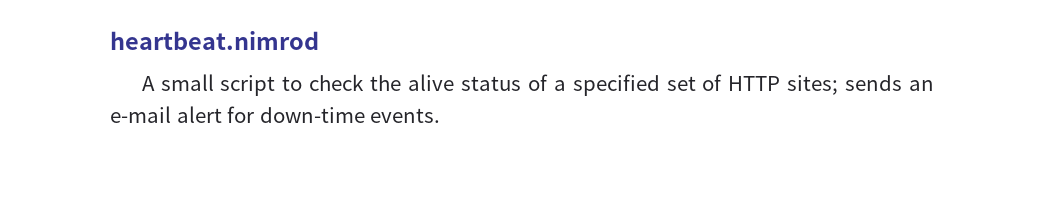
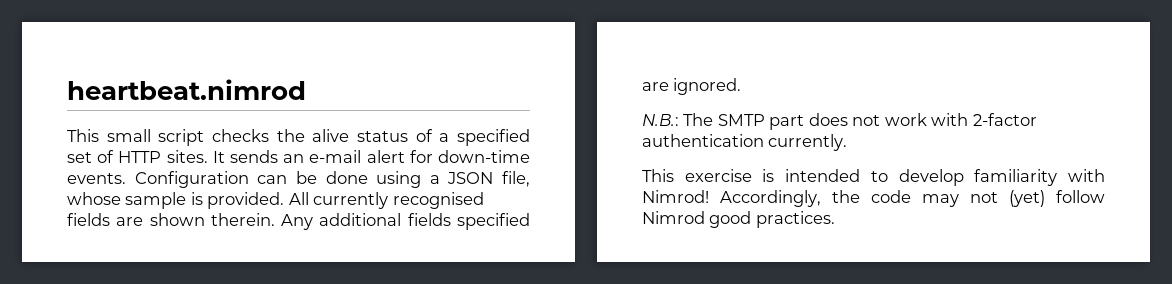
- A small script to check the alive status of a specified set of HTTP sites; sends an e-mail alert for down-time events.
+ This small script checks the alive status of a specified set of HTTP sites. It sends an e-mail alert for down-time events.
+ Configuration can be done using a JSON file, whose sample is provided. All currently recognised fields are shown therein. Any additional fields specified are ignored.
+ N.B.: The SMTP part does not work with 2-factor authentication currently.
+ This exercise is intended to develop familiarity with Nimrod! Accordingly, the code may not (yet) follow Nimrod good practices.

